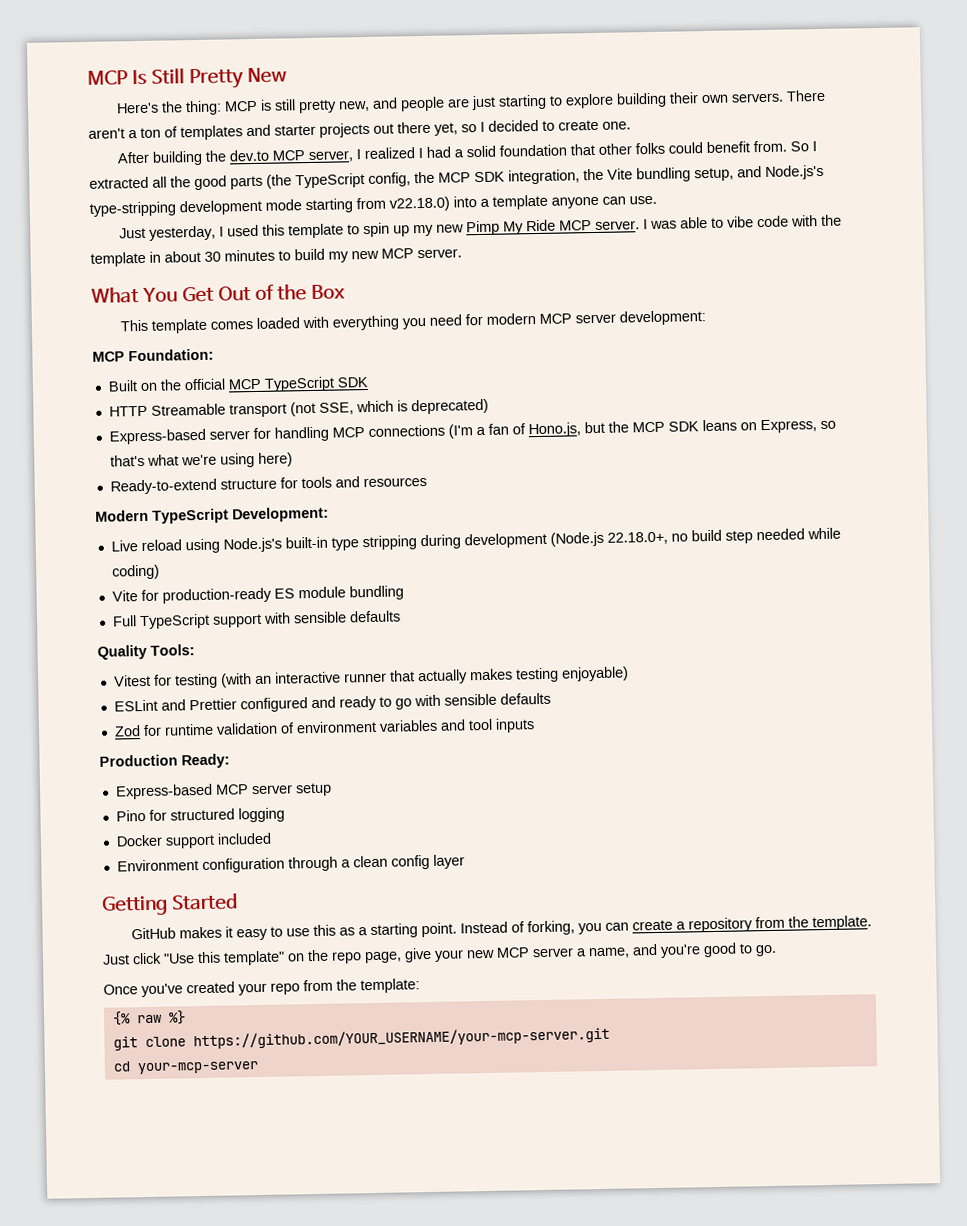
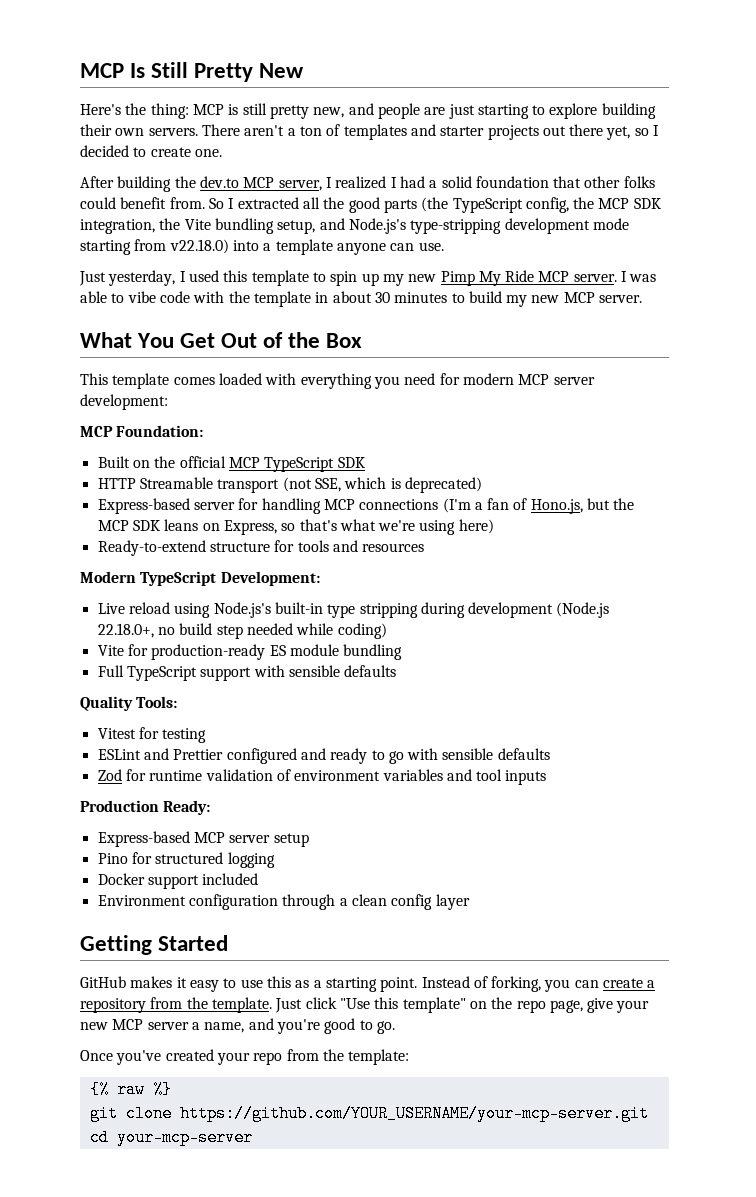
- Vitest for testing (with an interactive runner that actually makes testing enjoyable)
+ Vitest for testing

